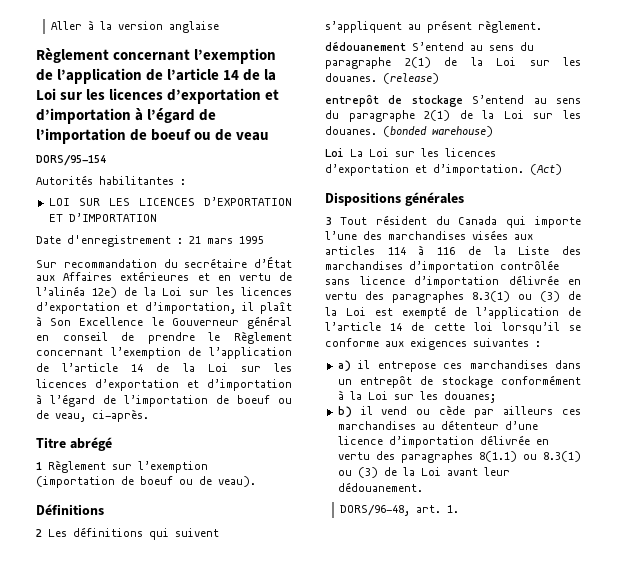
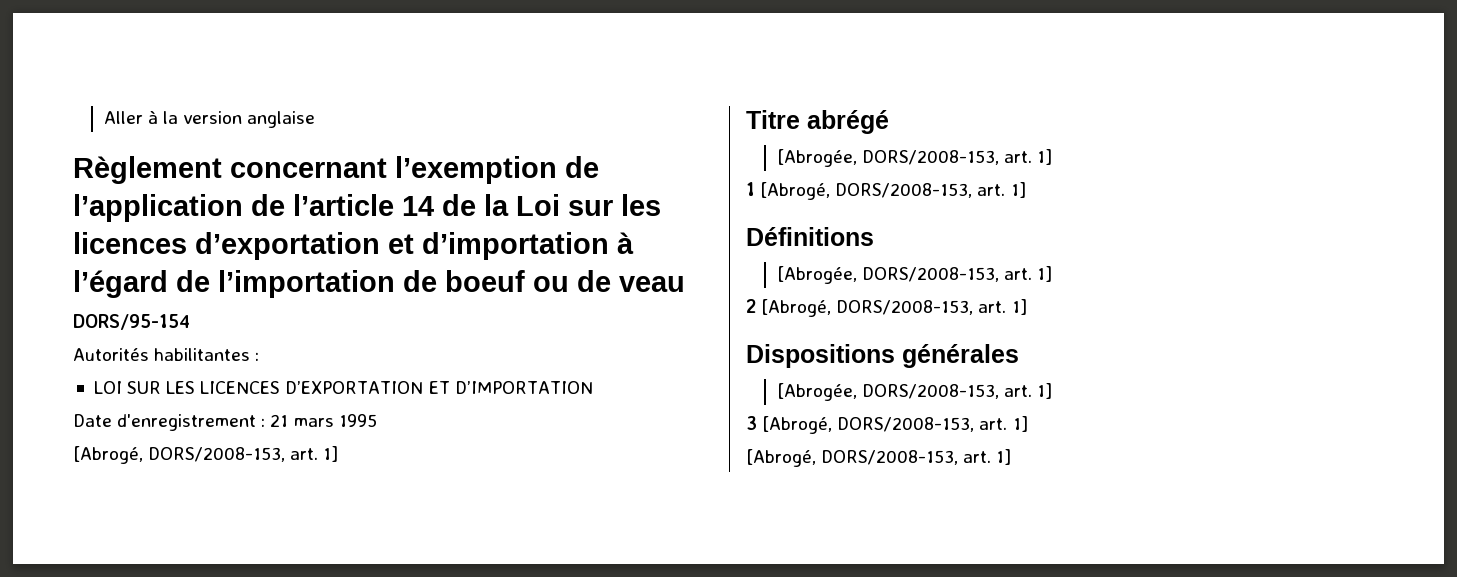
  Date d'enregistrement : 21 mars 1995
- Sur recommandation du secrétaire d’État aux Affaires extérieures et en vertu de l’alinéa 12e) de la Loi sur les licences d’exportation et d’importation, il plaît à Son Excellence le Gouverneur général en conseil de prendre le Règlement concernant l’exemption de l’application de l’article 14 de la Loi sur les licences d’exportation et d’importation à l’égard de l’importation de boeuf ou de veau, ci-après.
+ [Abrogé, DORS/2008-153, art. 1]
  Titre abrégé
- 1 Règlement sur l’exemption (importation de boeuf ou de veau).
+ [Abrogée, DORS/2008-153, art. 1]
+ 1 [Abrogé, DORS/2008-153, art. 1]
  Définitions
- 2 Les définitions qui suivent s’appliquent au présent règlement.
- dédouanement S’entend au sens du paragraphe 2(1) de la Loi sur les douanes. (release)
- entrepôt de stockage S’entend au sens du paragraphe 2(1) de la Loi sur les douanes. (bonded warehouse)
- Loi La Loi sur les licences d’exportation et d’importation. (Act)
+ [Abrogée, DORS/2008-153, art. 1]
+ 2 [Abrogé, DORS/2008-153, art. 1]
  Dispositions générales
- 3 Tout résident du Canada qui importe l’une des marchandises visées aux articles 114 à 116 de la Liste des marchandises d’importation contrôlée sans licence d’importation délivrée en vertu des paragraphes 8.3(1) ou (3) de la Loi est exempté de l’application de l’article 14 de cette loi lorsqu’il se conforme aux exigences suivantes :
- a) il entrepose ces marchandises dans un entrepôt de stockage conformément à la Loi sur les douanes;
- b) il vend ou cède par ailleurs ces marchandises au détenteur d’une licence d’importation délivrée en vertu des paragraphes 8(1.1) ou 8.3(1) ou (3) de la Loi avant leur dédouanement.
- DORS/96-48, art. 1.
+ [Abrogée, DORS/2008-153, art. 1]
+ 3 [Abrogé, DORS/2008-153, art. 1]
+ [Abrogé, DORS/2008-153, art. 1]

